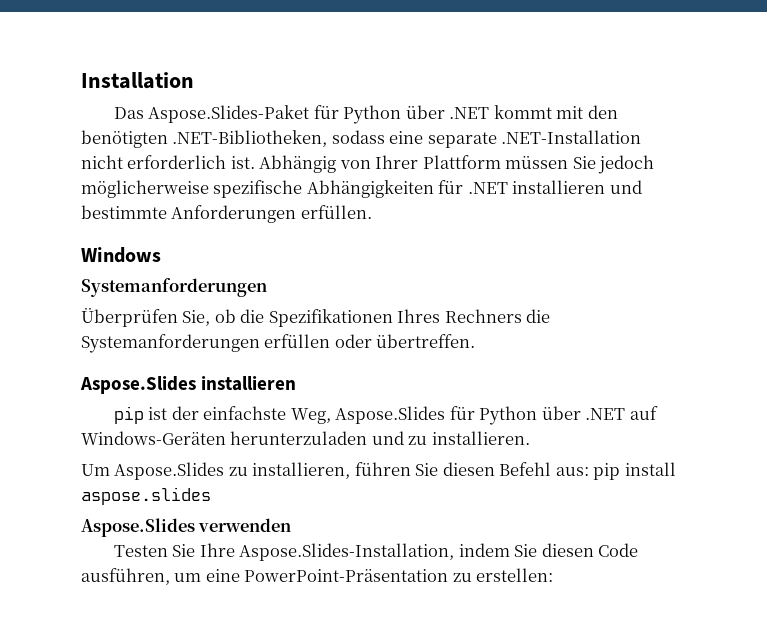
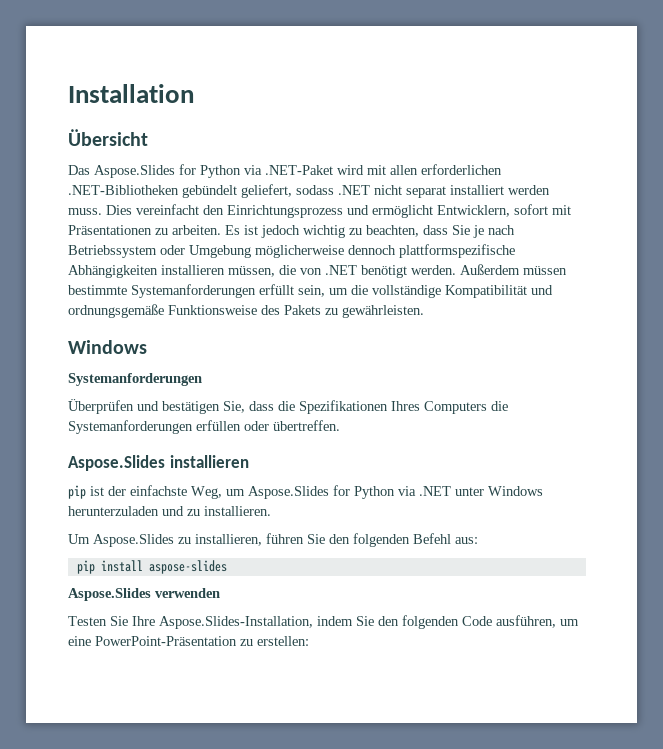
+ Übersicht
- Das Aspose.Slides-Paket für Python über .NET kommt mit den benötigten .NET-Bibliotheken, sodass eine separate .NET-Installation nicht erforderlich ist. Abhängig von Ihrer Plattform müssen Sie jedoch möglicherweise spezifische Abhängigkeiten für .NET installieren und bestimmte Anforderungen erfüllen.
+ Das Aspose.Slides for Python via .NET-Paket wird mit allen erforderlichen .NET-Bibliotheken gebündelt geliefert, sodass .NET nicht separat installiert werden muss. Dies vereinfacht den Einrichtungsprozess und ermöglicht Entwicklern, sofort mit Präsentationen zu arbeiten. Es ist jedoch wichtig zu beachten, dass Sie je nach Betriebssystem oder Umgebung möglicherweise dennoch plattformspezifische Abhängigkeiten installieren müssen, die von .NET benötigt werden. Außerdem müssen bestimmte Systemanforderungen erfüllt sein, um die vollständige Kompatibilität und ordnungsgemäße Funktionsweise des Pakets zu gewährleisten.
- Überprüfen Sie, ob die Spezifikationen Ihres Rechners die Systemanforderungen erfüllen oder übertreffen.
+ Überprüfen und bestätigen Sie, dass die Spezifikationen Ihres Computers die Systemanforderungen erfüllen oder übertreffen.
- pip ist der einfachste Weg, Aspose.Slides für Python über .NET auf Windows-Geräten herunterzuladen und zu installieren.
+ pip ist der einfachste Weg, um Aspose.Slides for Python via .NET unter Windows herunterzuladen und zu installieren.
- Um Aspose.Slides zu installieren, führen Sie diesen Befehl aus: pip install aspose.slides
+ Um Aspose.Slides zu installieren, führen Sie den folgenden Befehl aus:
+ pip install aspose-slides
- Testen Sie Ihre Aspose.Slides-Installation, indem Sie diesen Code ausführen, um eine PowerPoint-Präsentation zu erstellen:
+ Testen Sie Ihre Aspose.Slides-Installation, indem Sie den folgenden Code ausführen, um eine PowerPoint-Präsentation zu erstellen:

